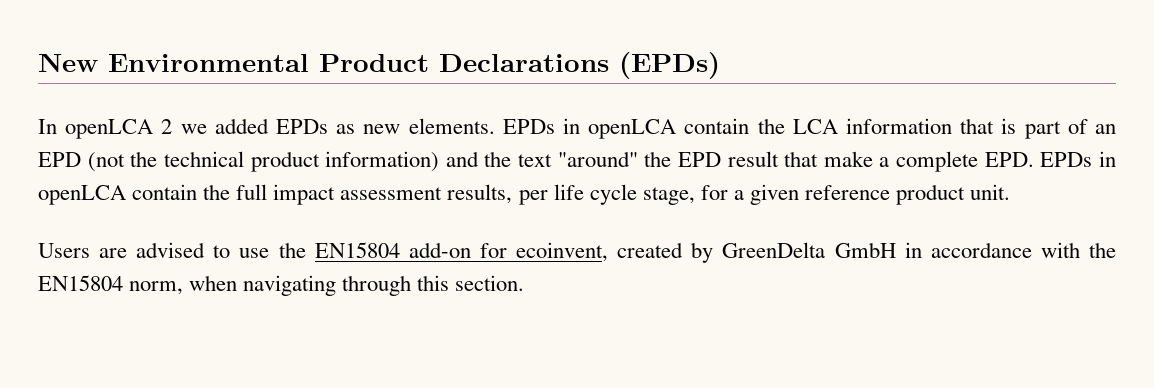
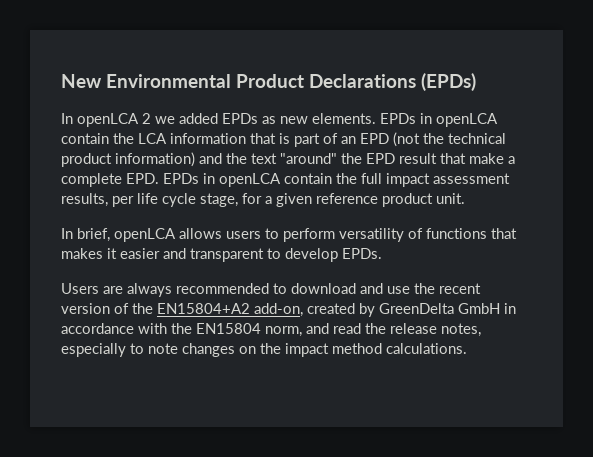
- Users are advised to use the EN15804 add-on for ecoinvent, created by GreenDelta GmbH in accordance with the EN15804 norm, when navigating through this section.
+ In brief, openLCA allows users to perform versatility of functions that makes it easier and transparent to develop EPDs.
+ Users are always recommended to download and use the recent version of the EN15804+A2 add-on, created by GreenDelta GmbH in accordance with the EN15804 norm, and read the release notes, especially to note changes on the impact method calculations.

